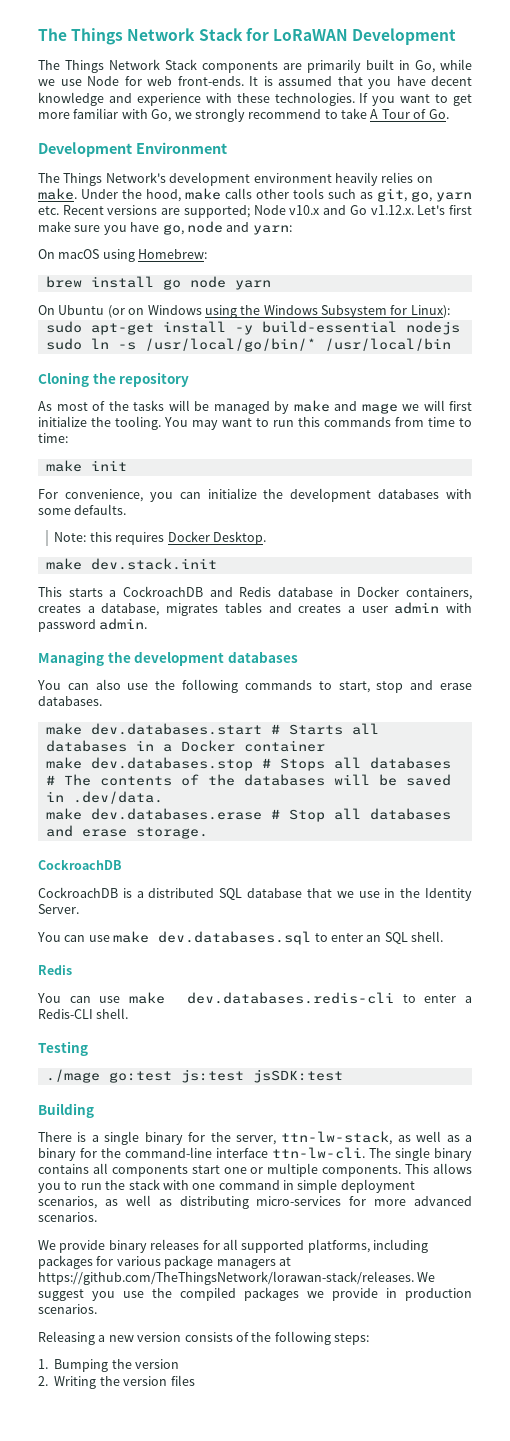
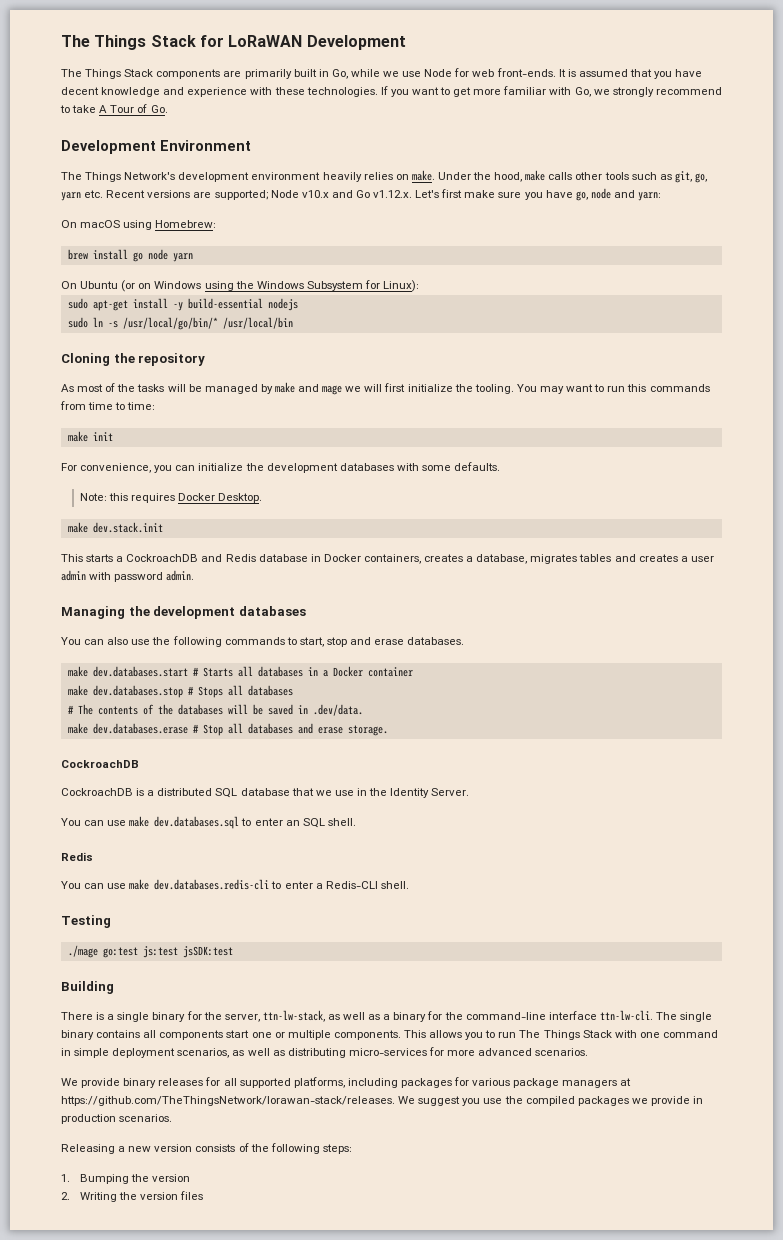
- The Things Network Stack for LoRaWAN Development
+ The Things Stack for LoRaWAN Development
- The Things Network Stack components are primarily built in Go, while we use Node for web front-ends.
+ The Things Stack components are primarily built in Go, while we use Node for web front-ends.
- This allows you to run the stack with one command in simple deployment scenarios, as well as distributing micro-services for more advanced scenarios.
+ This allows you to run The Things Stack with one command in simple deployment scenarios, as well as distributing micro-services for more advanced scenarios.

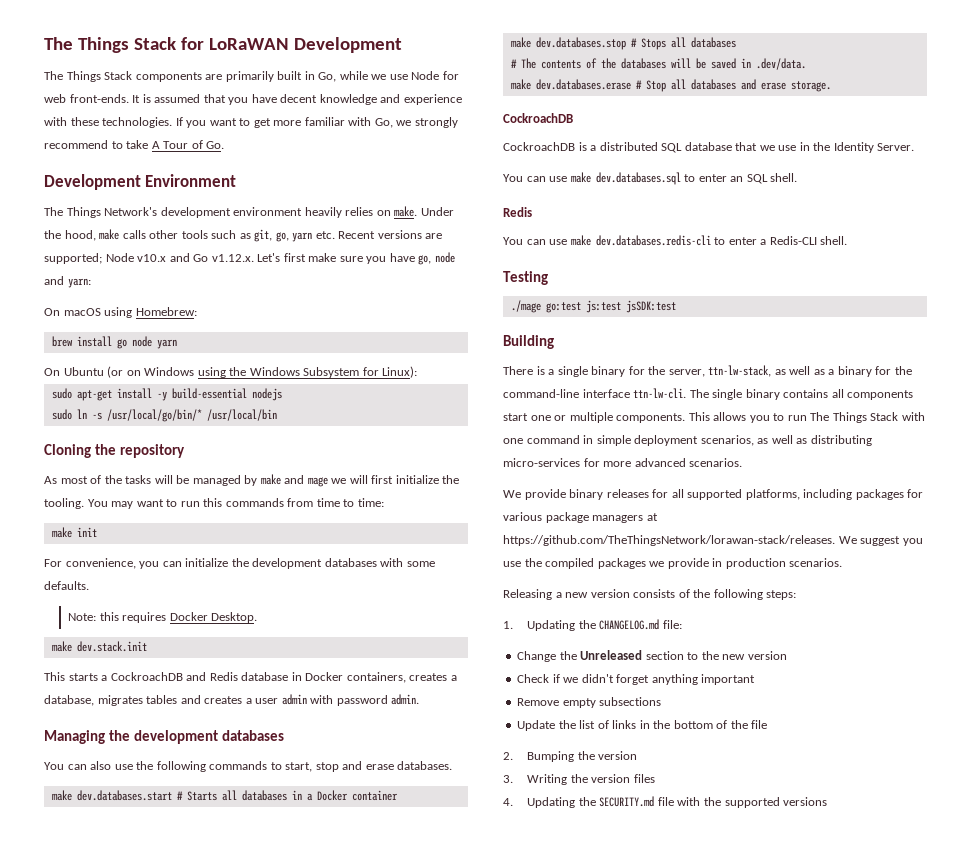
- 1. Bumping the version
+ 1. Updating the CHANGELOG.md file:
+ Change the Unreleased section to the new version
+ Check if we didn't forget anything important
+ Remove empty subsections
+ Update the list of links in the bottom of the file
+ 2. Bumping the version
- 2. Writing the version files
+ 3. Writing the version files
+ 4. Updating the SECURITY.md file with the supported versions

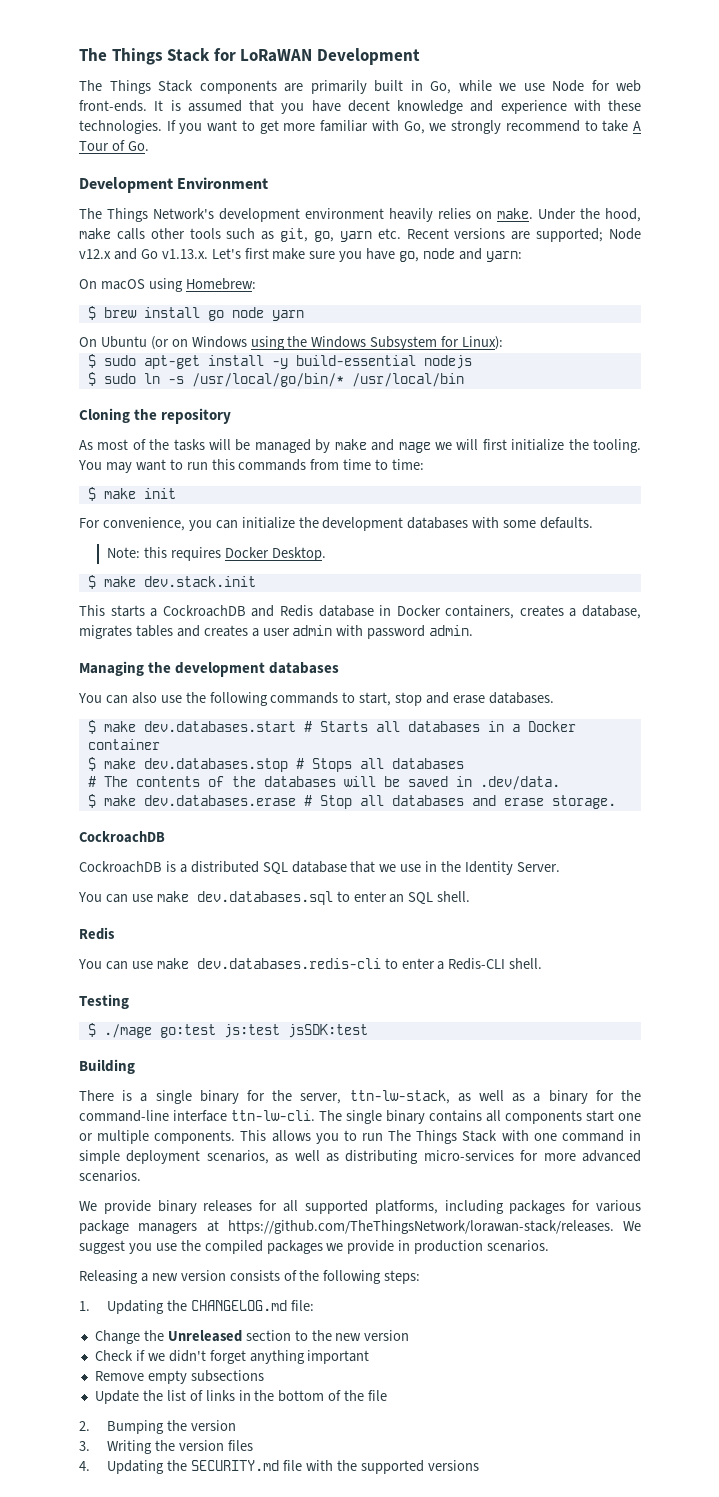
- Under the hood, make calls other tools such as git, go, yarn etc. Recent versions are supported; Node v10.x and Go v1.12.x. Let's first make sure you have go, node and yarn:
+ Under the hood, make calls other tools such as git, go, yarn etc. Recent versions are supported; Node v12.x and Go v1.13.x. Let's first make sure you have go, node and yarn:
- brew install go node yarn
+ $ brew install go node yarn
- sudo apt-get install -y build-essential nodejs
+ $ sudo apt-get install -y build-essential nodejs
- sudo ln -s /usr/local/go/bin/* /usr/local/bin
+ $ sudo ln -s /usr/local/go/bin/* /usr/local/bin
- make init
+ $ make init
- make dev.stack.init
+ $ make dev.stack.init
- make dev.databases.start # Starts all databases in a Docker container
+ $ make dev.databases.start # Starts all databases in a Docker container
- make dev.databases.stop # Stops all databases
+ $ make dev.databases.stop # Stops all databases
- make dev.databases.erase # Stop all databases and erase storage.
+ $ make dev.databases.erase # Stop all databases and erase storage.
- ./mage go:test js:test jsSDK:test
+ $ ./mage go:test js:test jsSDK:test

